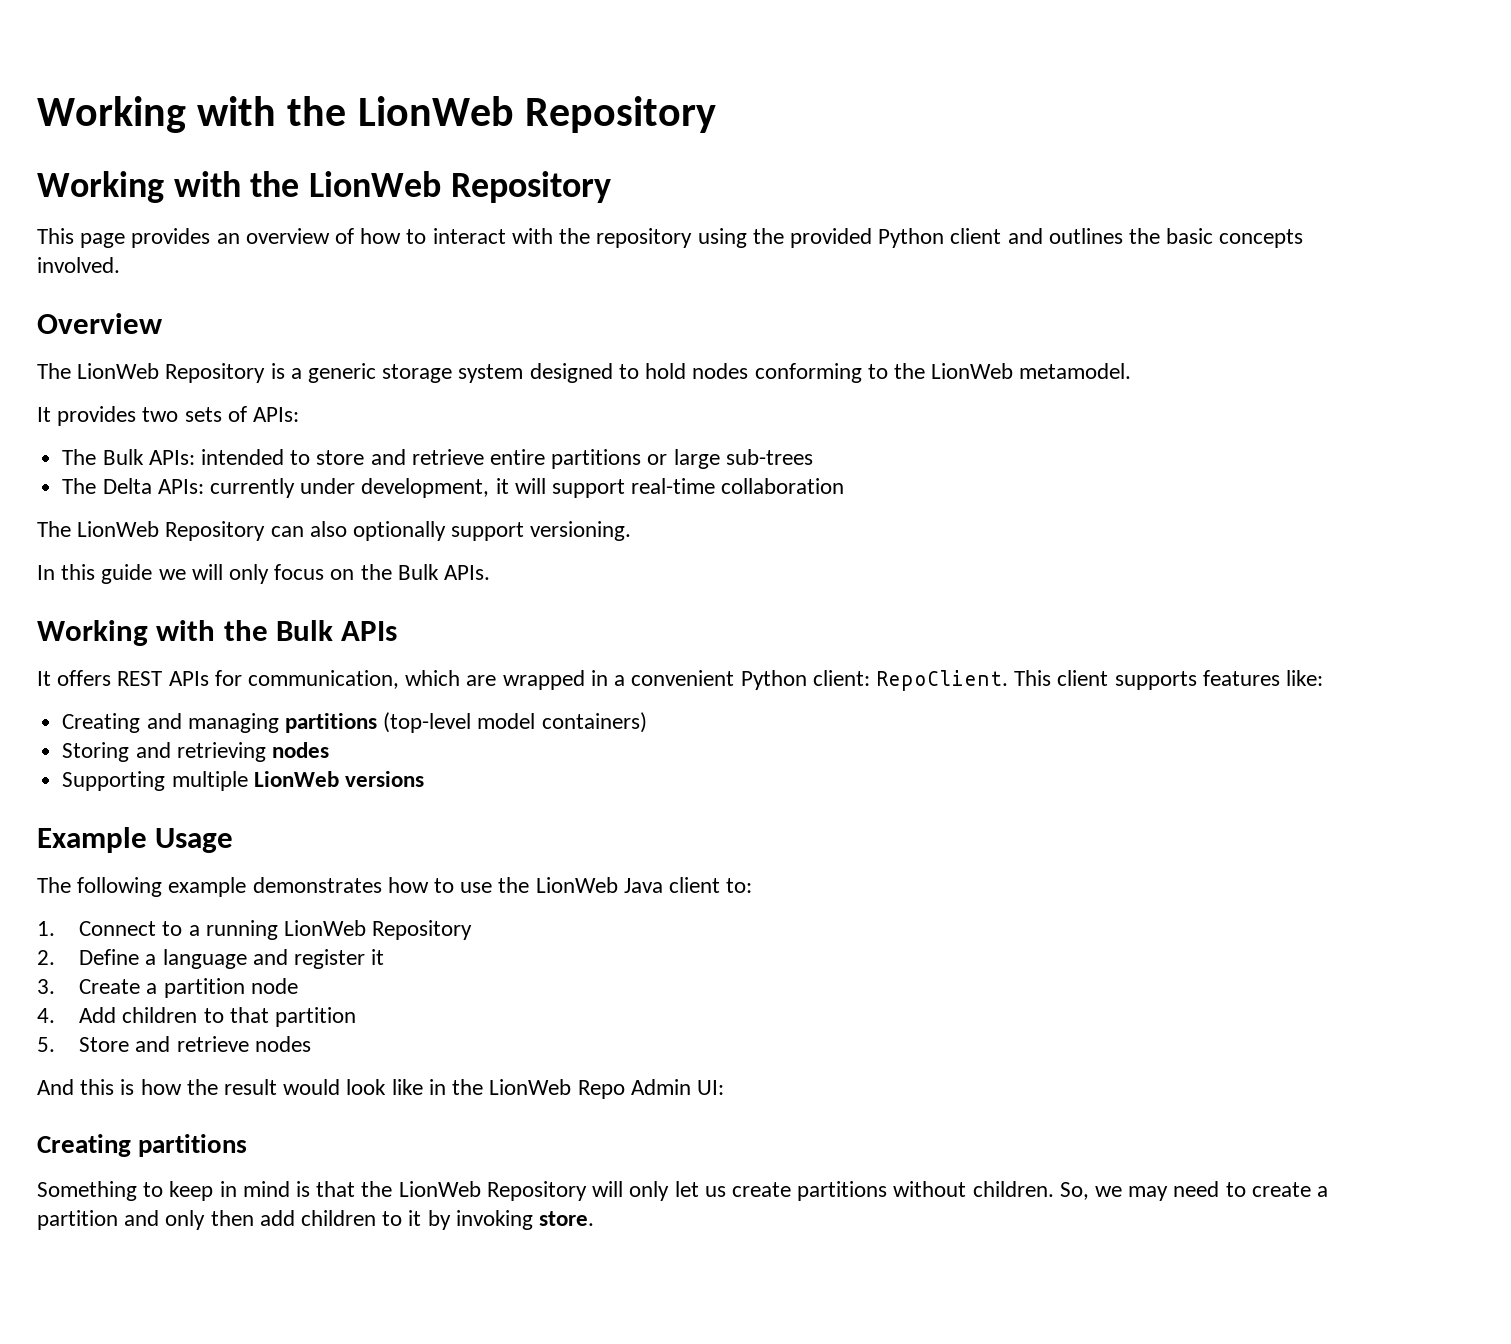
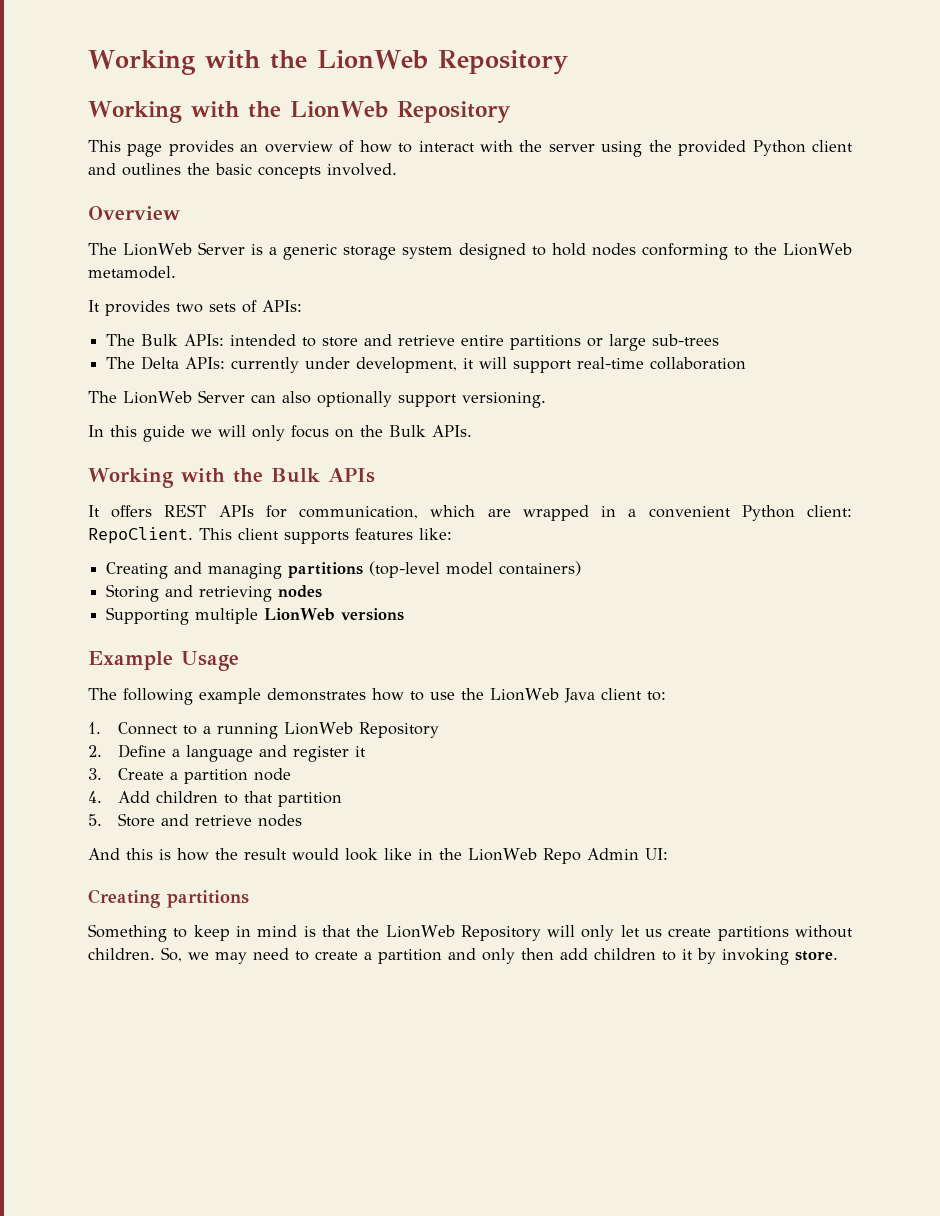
- This page provides an overview of how to interact with the repository using the provided Python client and outlines the basic concepts involved.
+ This page provides an overview of how to interact with the server using the provided Python client and outlines the basic concepts involved.
- The LionWeb Repository is a generic storage system designed to hold nodes conforming to the LionWeb metamodel.
+ The LionWeb Server is a generic storage system designed to hold nodes conforming to the LionWeb metamodel.
- The LionWeb Repository can also optionally support versioning.
+ The LionWeb Server can also optionally support versioning.

